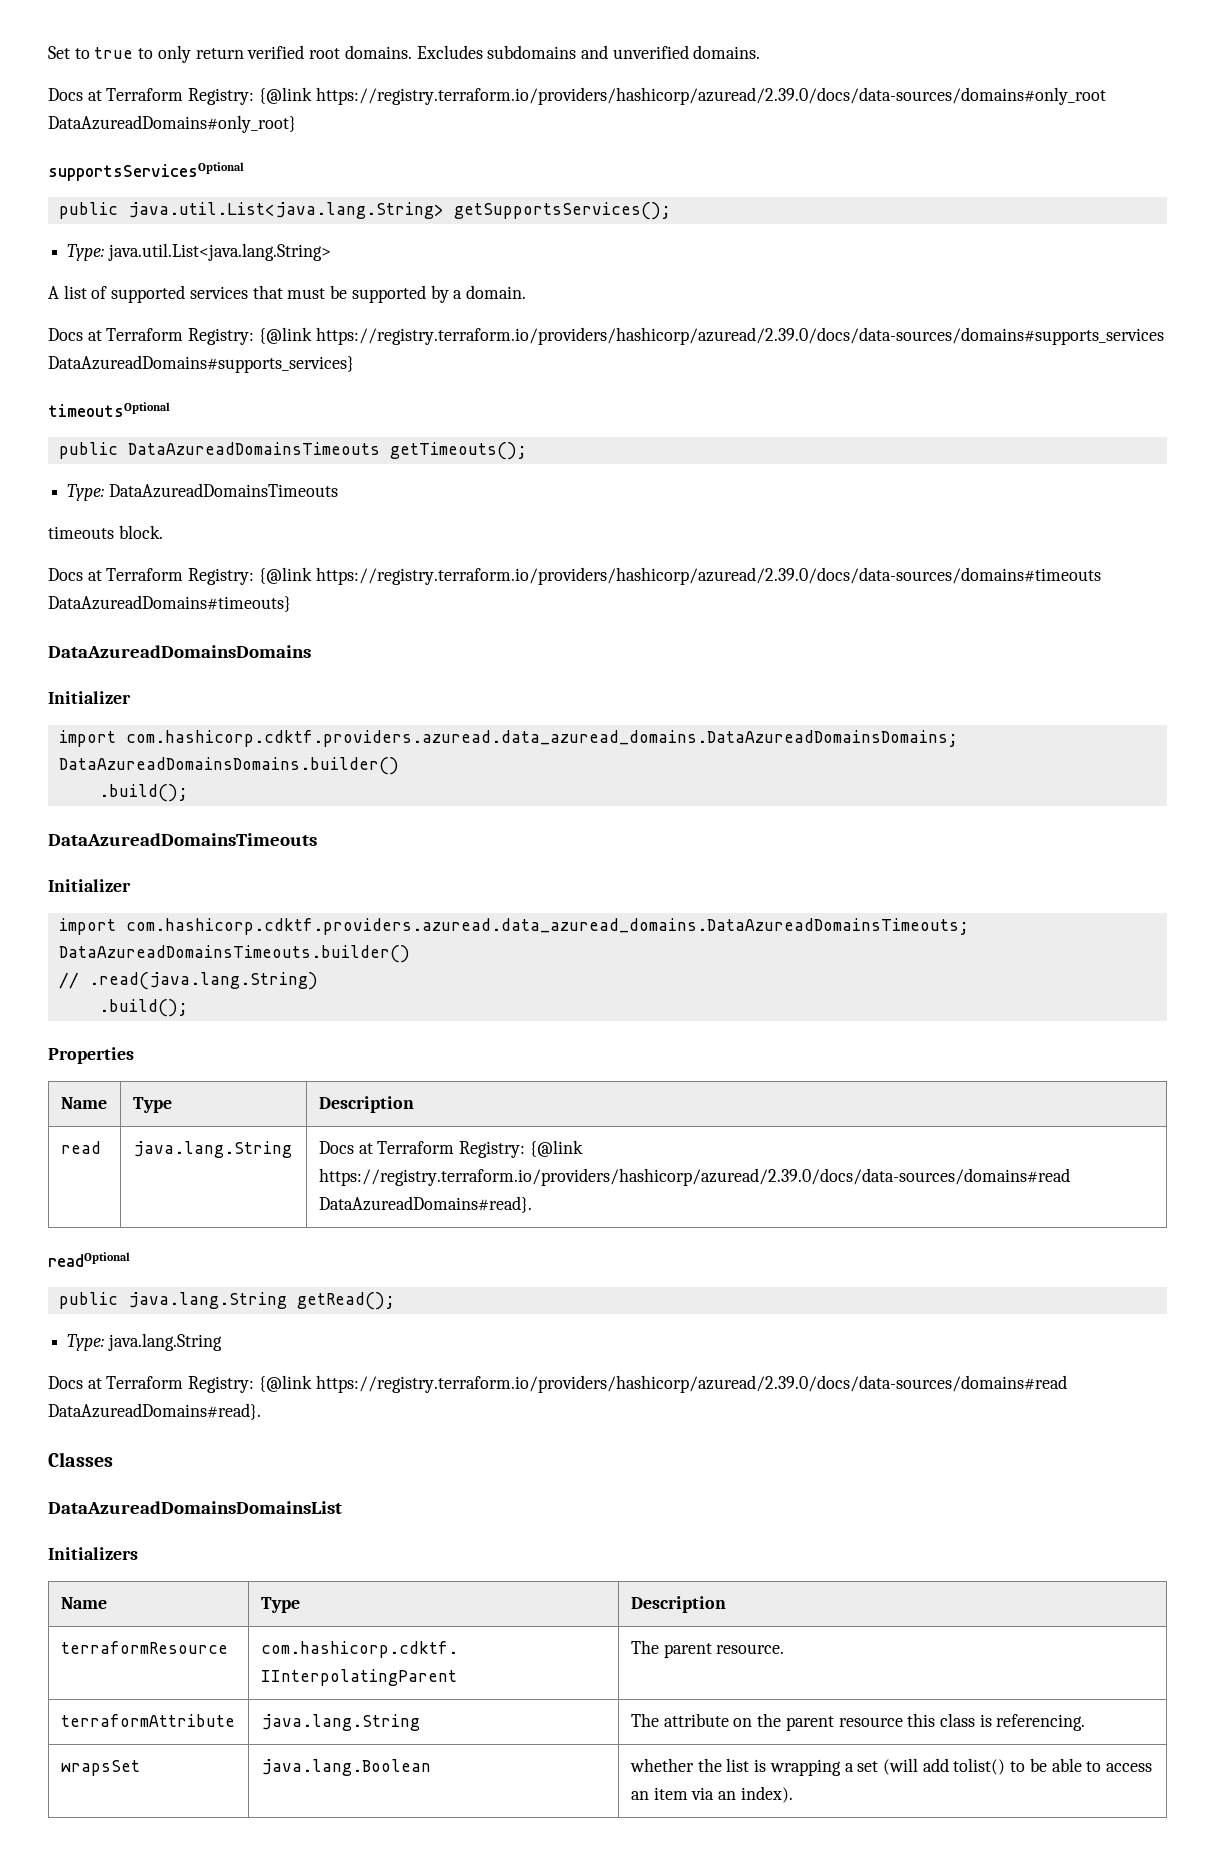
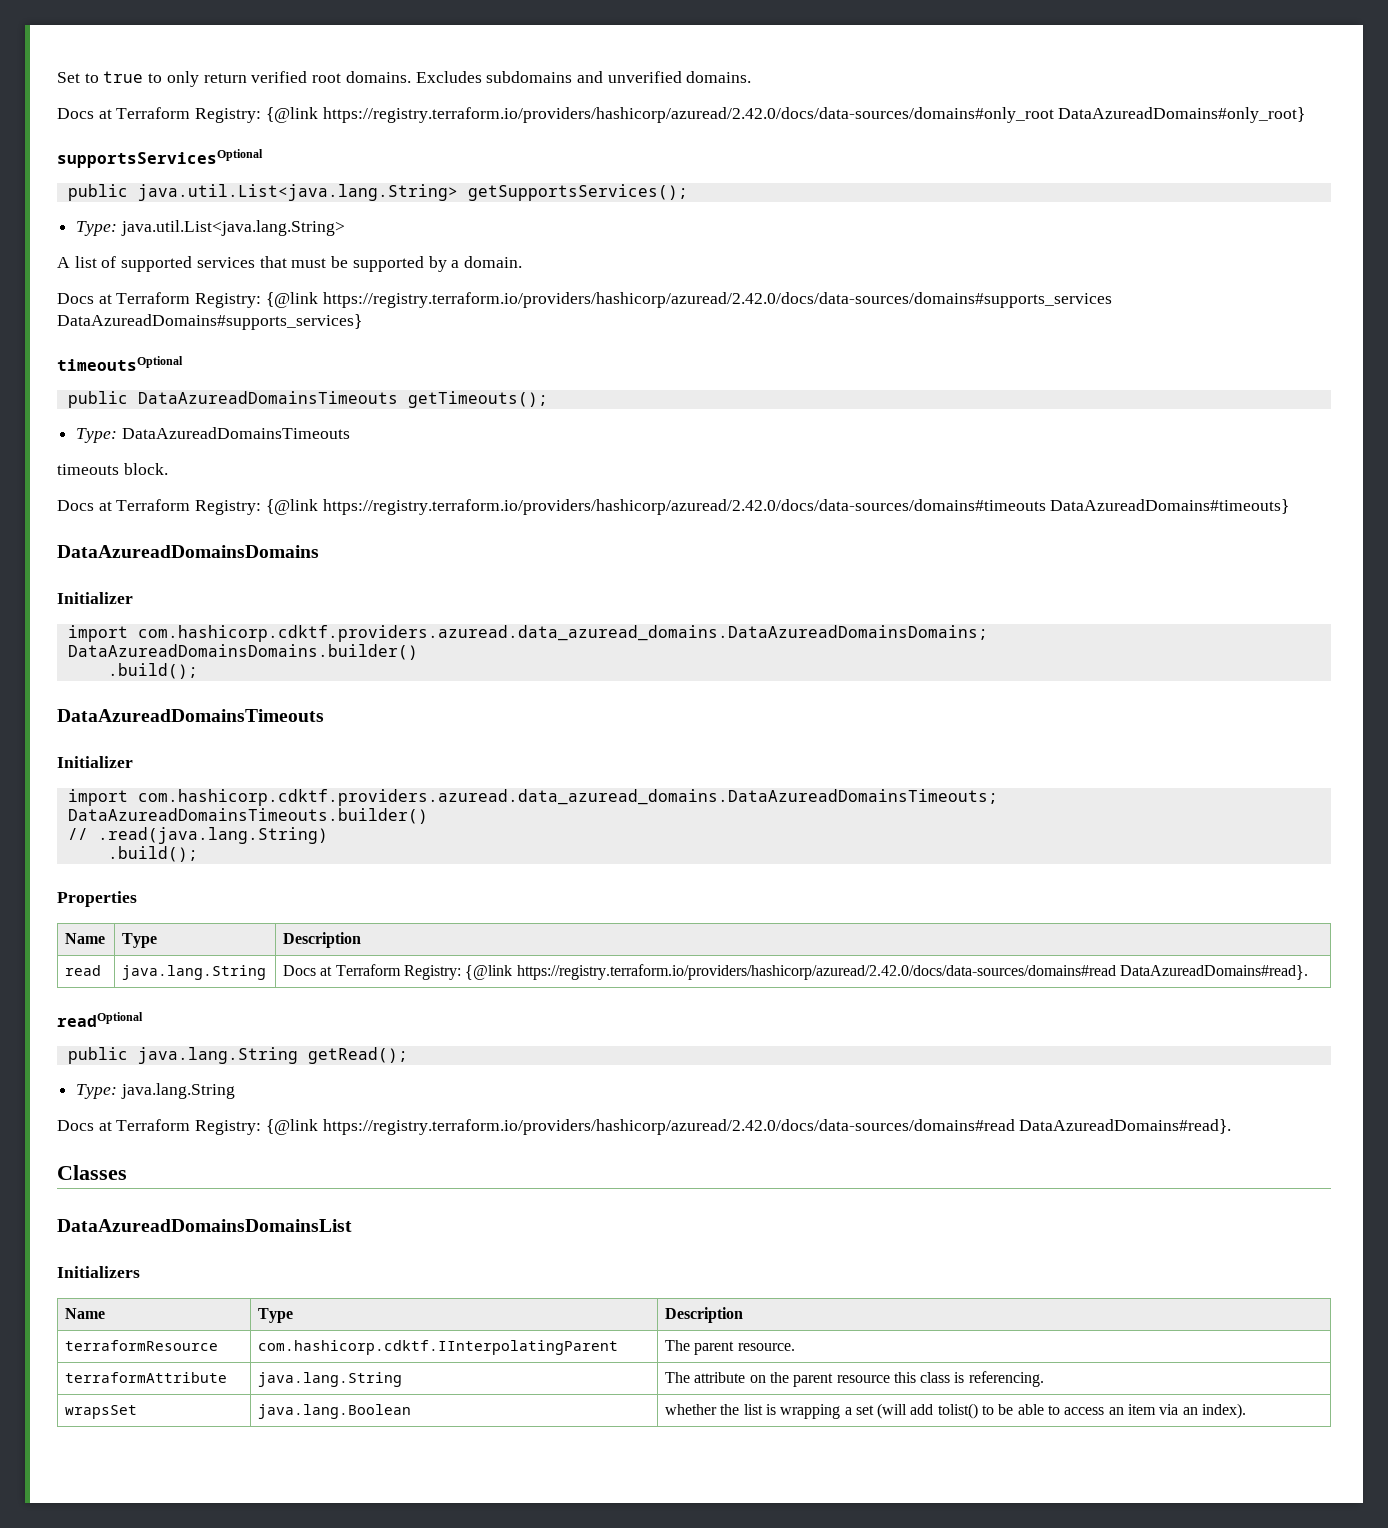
- Docs at Terraform Registry: {@link https://registry.terraform.io/providers/hashicorp/azuread/2.39.0/docs/data-sources/domains#only_root DataAzureadDomains#only_root}
+ Docs at Terraform Registry: {@link https://registry.terraform.io/providers/hashicorp/azuread/2.42.0/docs/data-sources/domains#only_root DataAzureadDomains#only_root}
- Docs at Terraform Registry: {@link https://registry.terraform.io/providers/hashicorp/azuread/2.39.0/docs/data-sources/domains#supports_services DataAzureadDomains#supports_services}
+ Docs at Terraform Registry: {@link https://registry.terraform.io/providers/hashicorp/azuread/2.42.0/docs/data-sources/domains#supports_services DataAzureadDomains#supports_services}
- Docs at Terraform Registry: {@link https://registry.terraform.io/providers/hashicorp/azuread/2.39.0/docs/data-sources/domains#timeouts DataAzureadDomains#timeouts}
+ Docs at Terraform Registry: {@link https://registry.terraform.io/providers/hashicorp/azuread/2.42.0/docs/data-sources/domains#timeouts DataAzureadDomains#timeouts}
- read | java.lang.String | Docs at Terraform Registry: {@link https://registry.terraform.io/providers/hashicorp/azuread/2.39.0/docs/data-sources/domains#read DataAzureadDomains#read}.
+ read | java.lang.String | Docs at Terraform Registry: {@link https://registry.terraform.io/providers/hashicorp/azuread/2.42.0/docs/data-sources/domains#read DataAzureadDomains#read}.
  Type: java.lang.String
- Docs at Terraform Registry: {@link https://registry.terraform.io/providers/hashicorp/azuread/2.39.0/docs/data-sources/domains#read DataAzureadDomains#read}.
+ Docs at Terraform Registry: {@link https://registry.terraform.io/providers/hashicorp/azuread/2.42.0/docs/data-sources/domains#read DataAzureadDomains#read}.

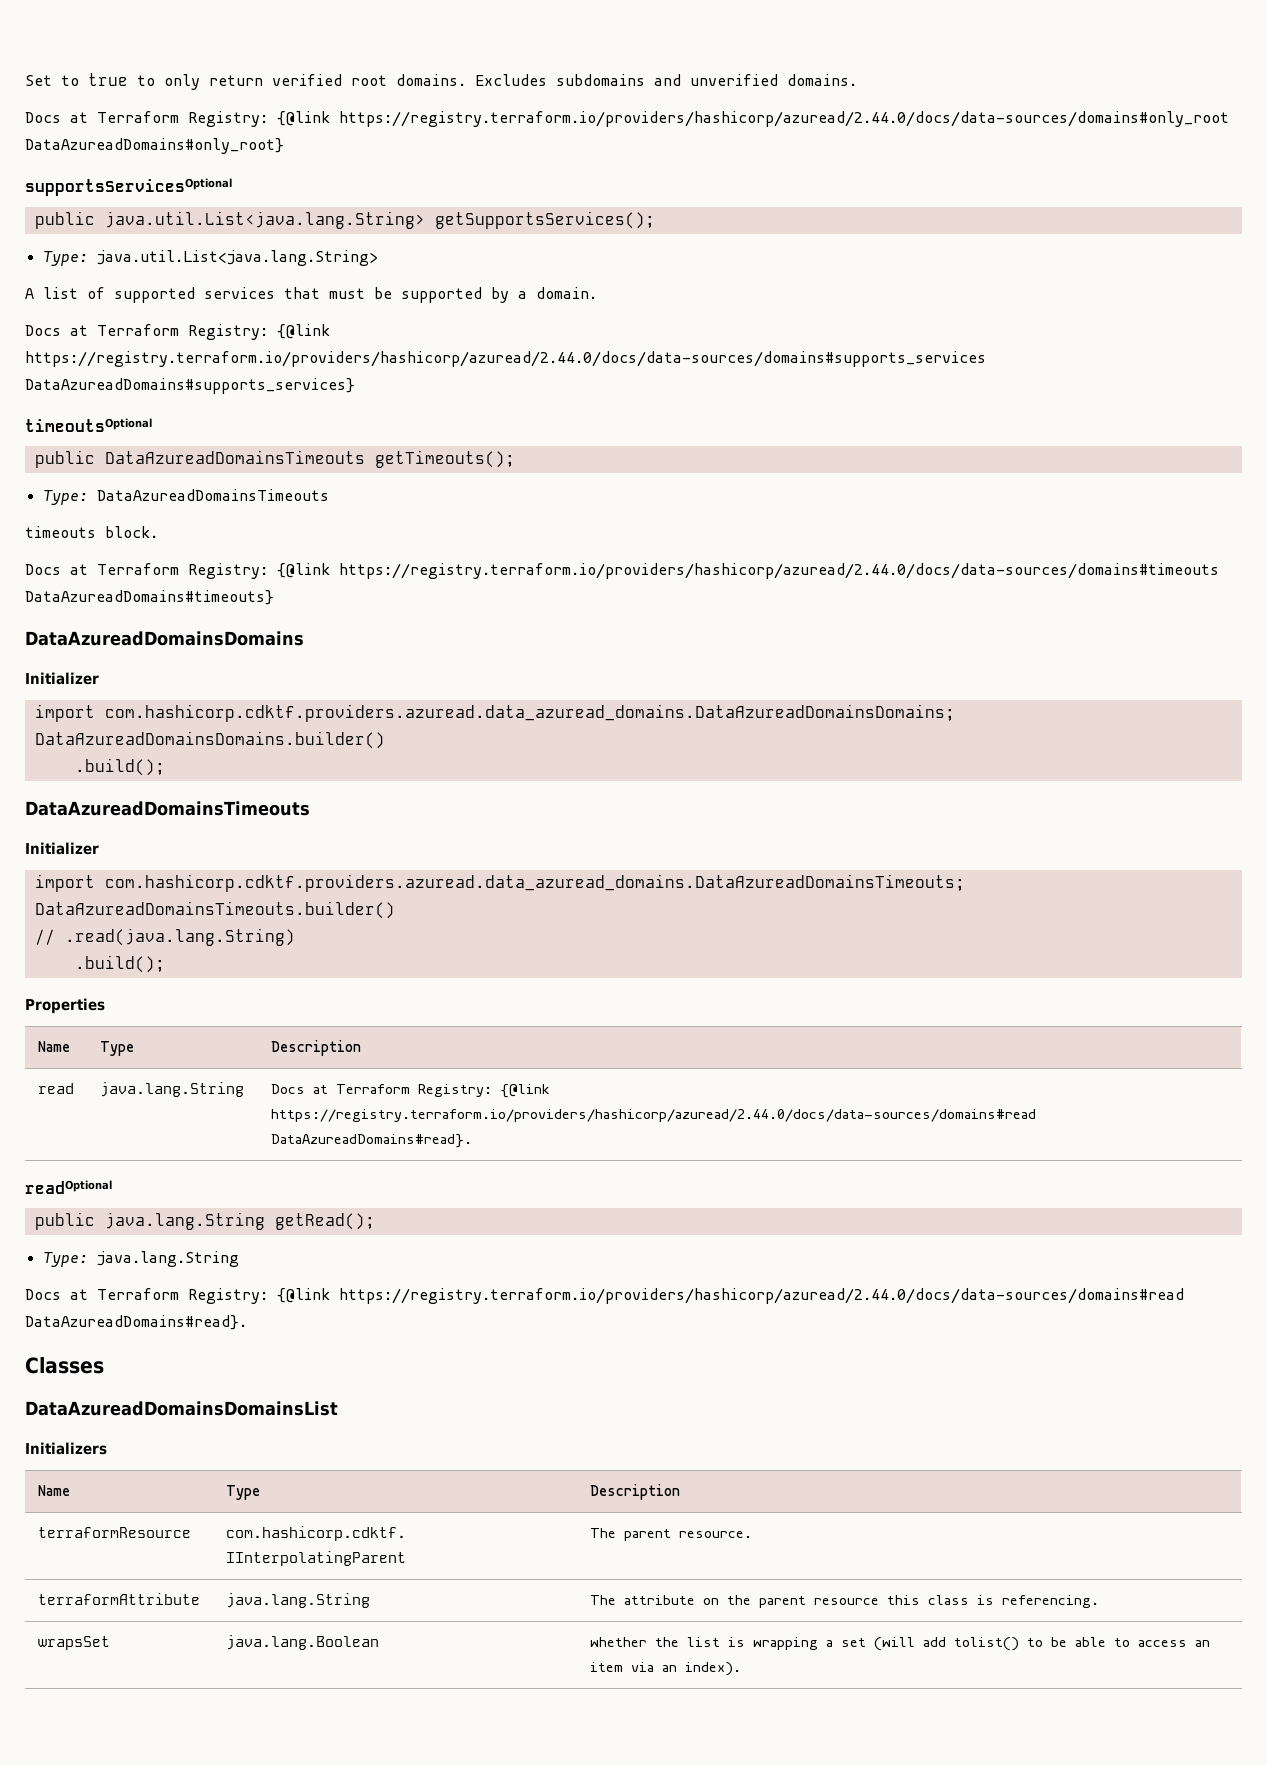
- Docs at Terraform Registry: {@link https://registry.terraform.io/providers/hashicorp/azuread/2.42.0/docs/data-sources/domains#only_root DataAzureadDomains#only_root}
+ Docs at Terraform Registry: {@link https://registry.terraform.io/providers/hashicorp/azuread/2.44.0/docs/data-sources/domains#only_root DataAzureadDomains#only_root}
- Docs at Terraform Registry: {@link https://registry.terraform.io/providers/hashicorp/azuread/2.42.0/docs/data-sources/domains#supports_services DataAzureadDomains#supports_services}
+ Docs at Terraform Registry: {@link https://registry.terraform.io/providers/hashicorp/azuread/2.44.0/docs/data-sources/domains#supports_services DataAzureadDomains#supports_services}
- Docs at Terraform Registry: {@link https://registry.terraform.io/providers/hashicorp/azuread/2.42.0/docs/data-sources/domains#timeouts DataAzureadDomains#timeouts}
+ Docs at Terraform Registry: {@link https://registry.terraform.io/providers/hashicorp/azuread/2.44.0/docs/data-sources/domains#timeouts DataAzureadDomains#timeouts}
- read | java.lang.String | Docs at Terraform Registry: {@link https://registry.terraform.io/providers/hashicorp/azuread/2.42.0/docs/data-sources/domains#read DataAzureadDomains#read}.
+ read | java.lang.String | Docs at Terraform Registry: {@link https://registry.terraform.io/providers/hashicorp/azuread/2.44.0/docs/data-sources/domains#read DataAzureadDomains#read}.
  Type: java.lang.String
- Docs at Terraform Registry: {@link https://registry.terraform.io/providers/hashicorp/azuread/2.42.0/docs/data-sources/domains#read DataAzureadDomains#read}.
+ Docs at Terraform Registry: {@link https://registry.terraform.io/providers/hashicorp/azuread/2.44.0/docs/data-sources/domains#read DataAzureadDomains#read}.

